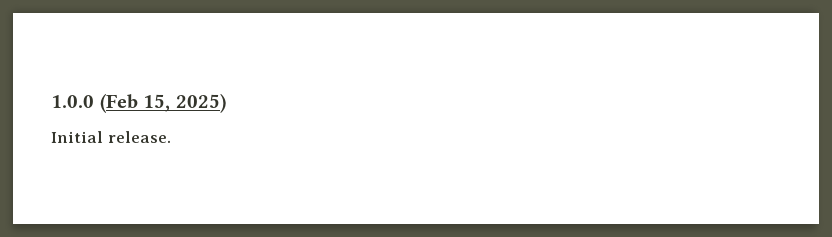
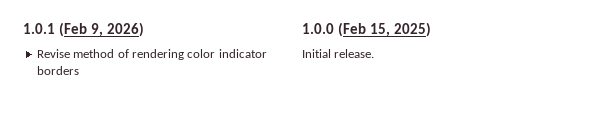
+ 1.0.1 (Feb 9, 2026)
+ Revise method of rendering color indicator borders

